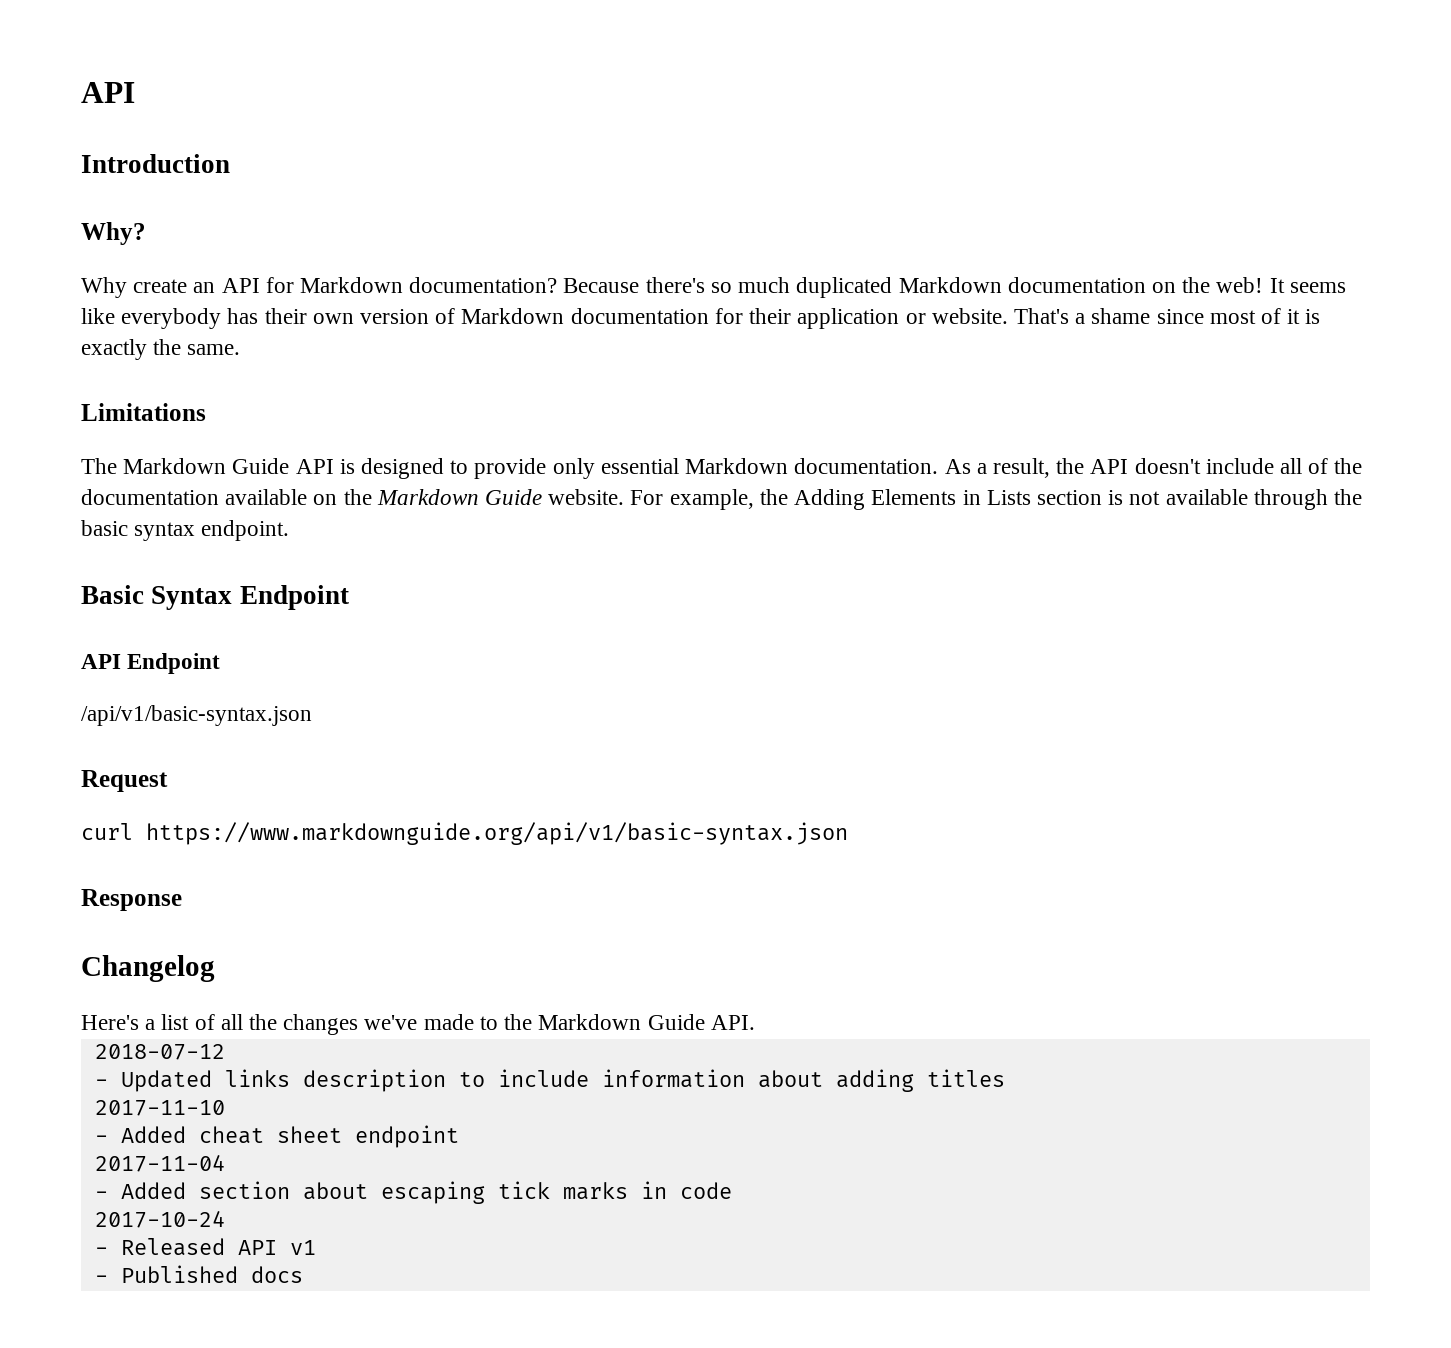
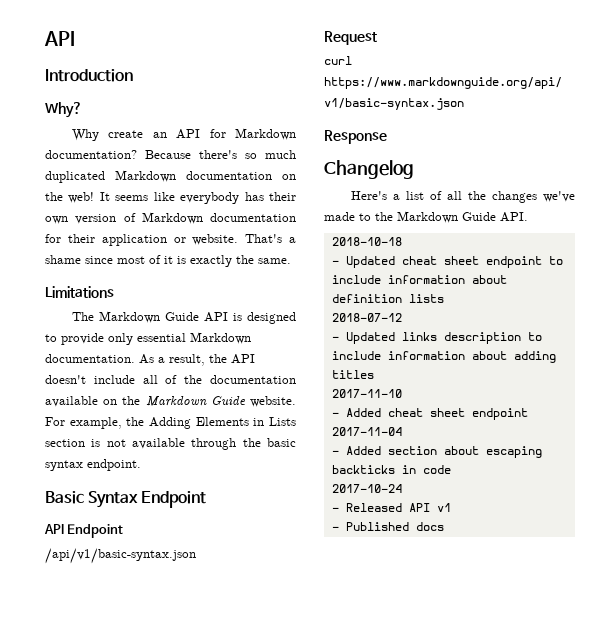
+ 2018-10-18
+ - Updated cheat sheet endpoint to include information about definition lists
- - Added section about escaping tick marks in code
+ - Added section about escaping backticks in code

